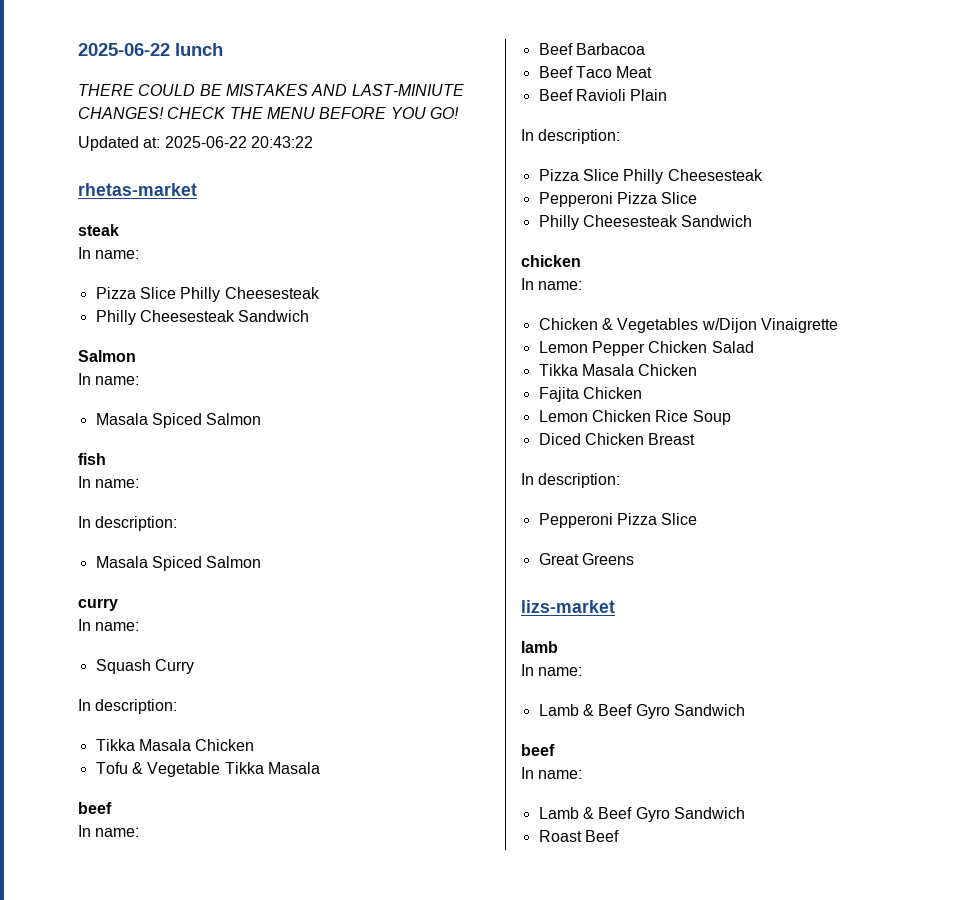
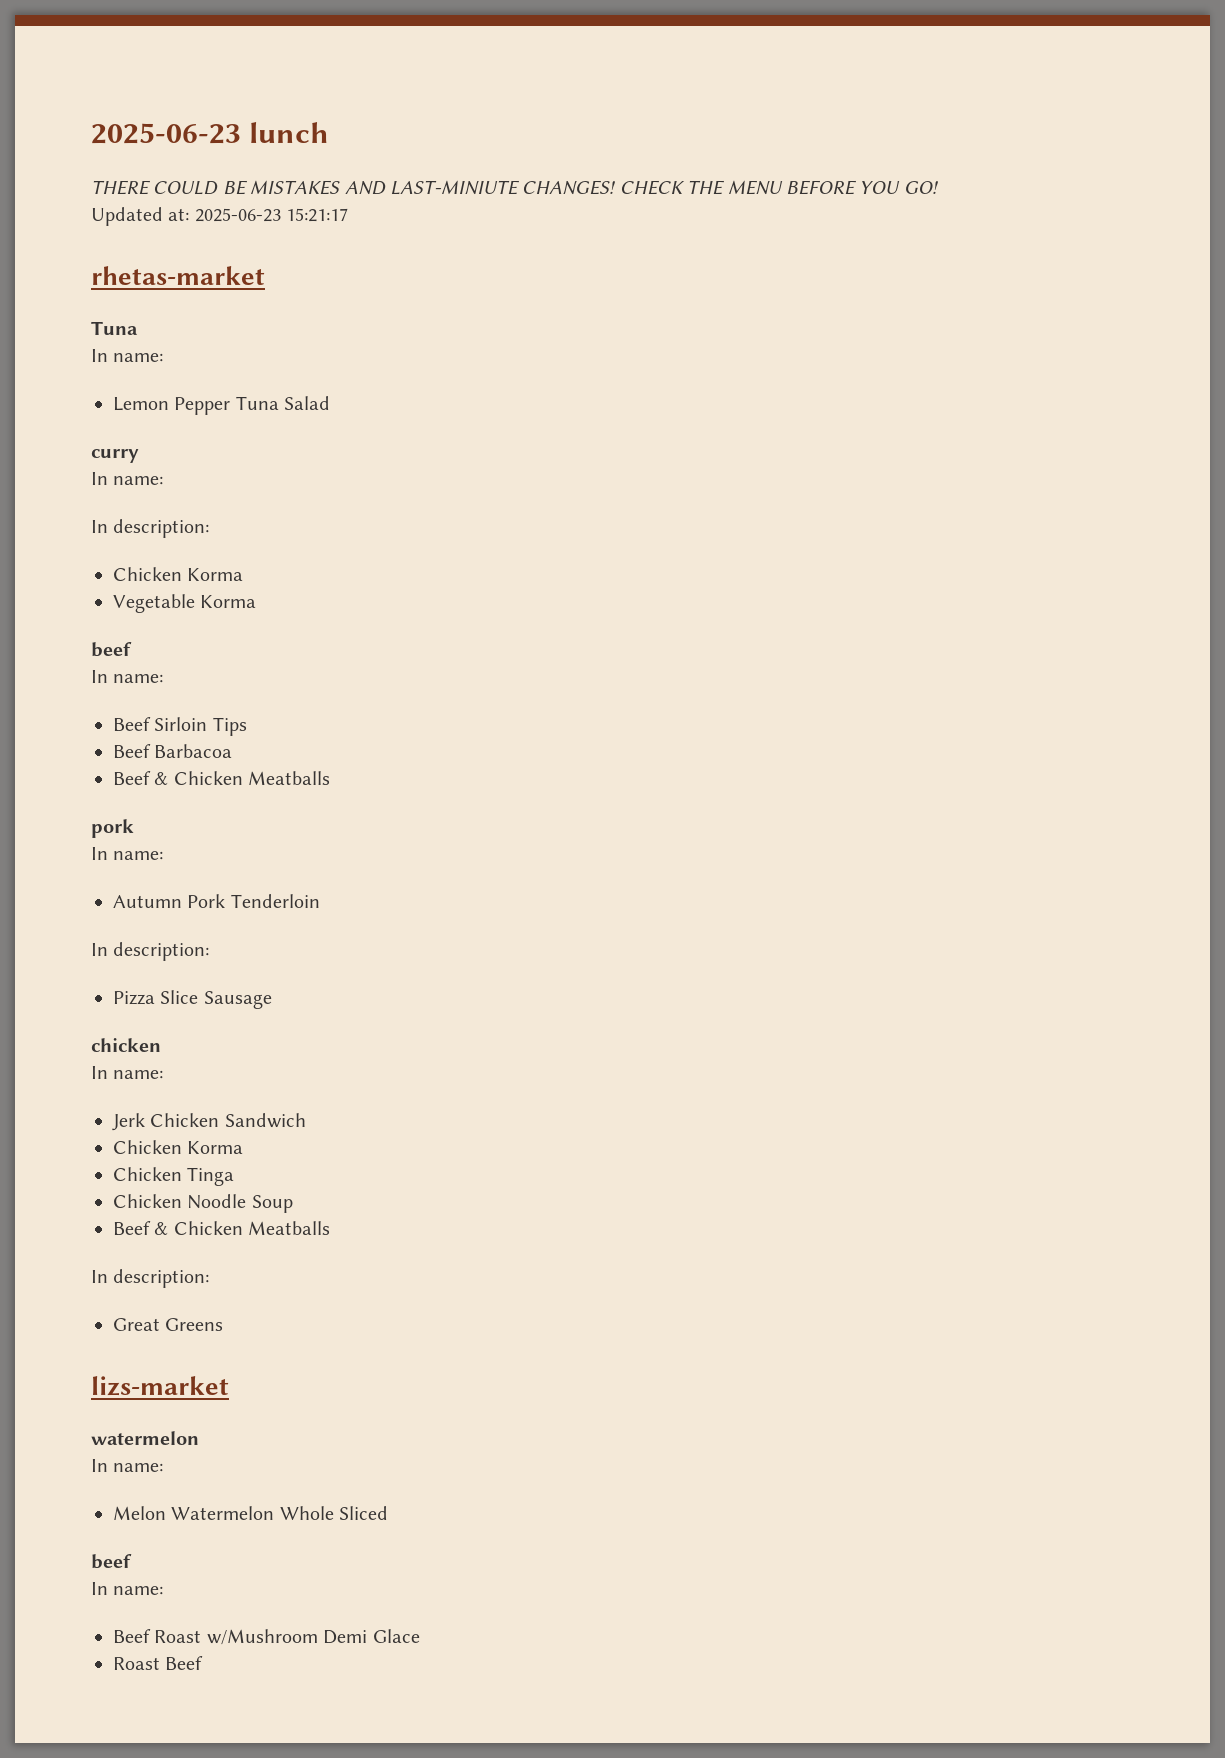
- 2025-06-22 lunch
+ 2025-06-23 lunch
- Updated at: 2025-06-22 20:43:22
+ Updated at: 2025-06-23 15:21:17
  rhetas-market
- steak
+ Tuna
  In name:
- Pizza Slice Philly Cheesesteak
- Philly Cheesesteak Sandwich
- Salmon
- In name:
- Masala Spiced Salmon
- fish
+ Lemon Pepper Tuna Salad
+ curry
  In name:
  In description:
- Masala Spiced Salmon
- curry
- In name:
- Squash Curry
- In description:
- Tikka Masala Chicken
- Tofu & Vegetable Tikka Masala
+ Chicken Korma
+ Vegetable Korma
  beef
  In name:
+ Beef Sirloin Tips
  Beef Barbacoa
- Beef Taco Meat
- Beef Ravioli Plain
+ Beef & Chicken Meatballs
+ pork
+ In name:
+ Autumn Pork Tenderloin
  In description:
- Pizza Slice Philly Cheesesteak
- Pepperoni Pizza Slice
- Philly Cheesesteak Sandwich
+ Pizza Slice Sausage
  chicken
  In name:
- Chicken & Vegetables w/Dijon Vinaigrette
- Lemon Pepper Chicken Salad
- Tikka Masala Chicken
- Fajita Chicken
- Lemon Chicken Rice Soup
- Diced Chicken Breast
+ Jerk Chicken Sandwich
+ Chicken Korma
+ Chicken Tinga
+ Chicken Noodle Soup
+ Beef & Chicken Meatballs
  In description:
- Pepperoni Pizza Slice
- lamb
+ watermelon
  In name:
- Lamb & Beef Gyro Sandwich
+ Melon Watermelon Whole Sliced
  beef
  In name:
- Lamb & Beef Gyro Sandwich
+ Beef Roast w/Mushroom Demi Glace

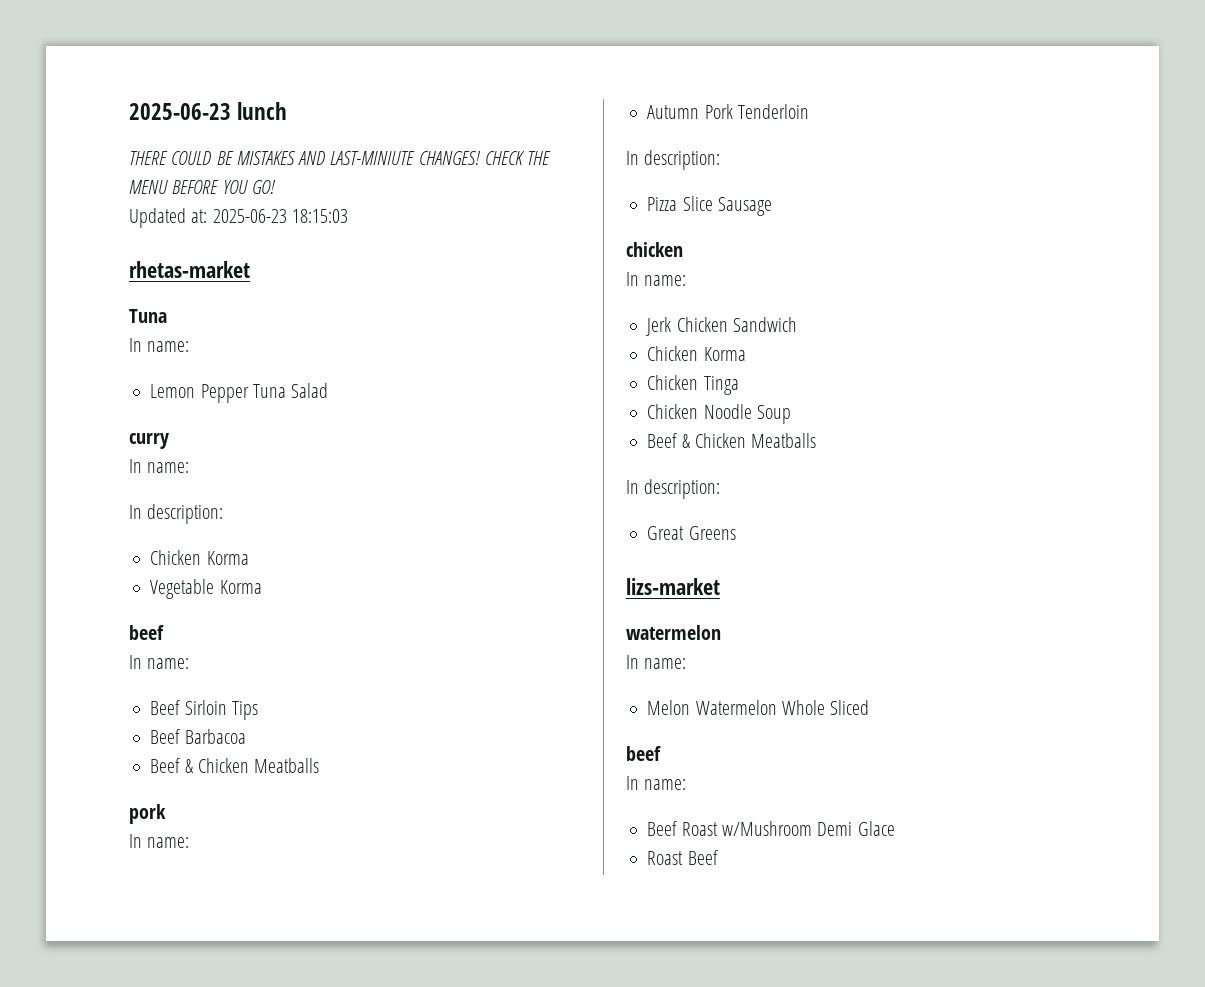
- Updated at: 2025-06-23 15:21:17
+ Updated at: 2025-06-23 18:15:03

